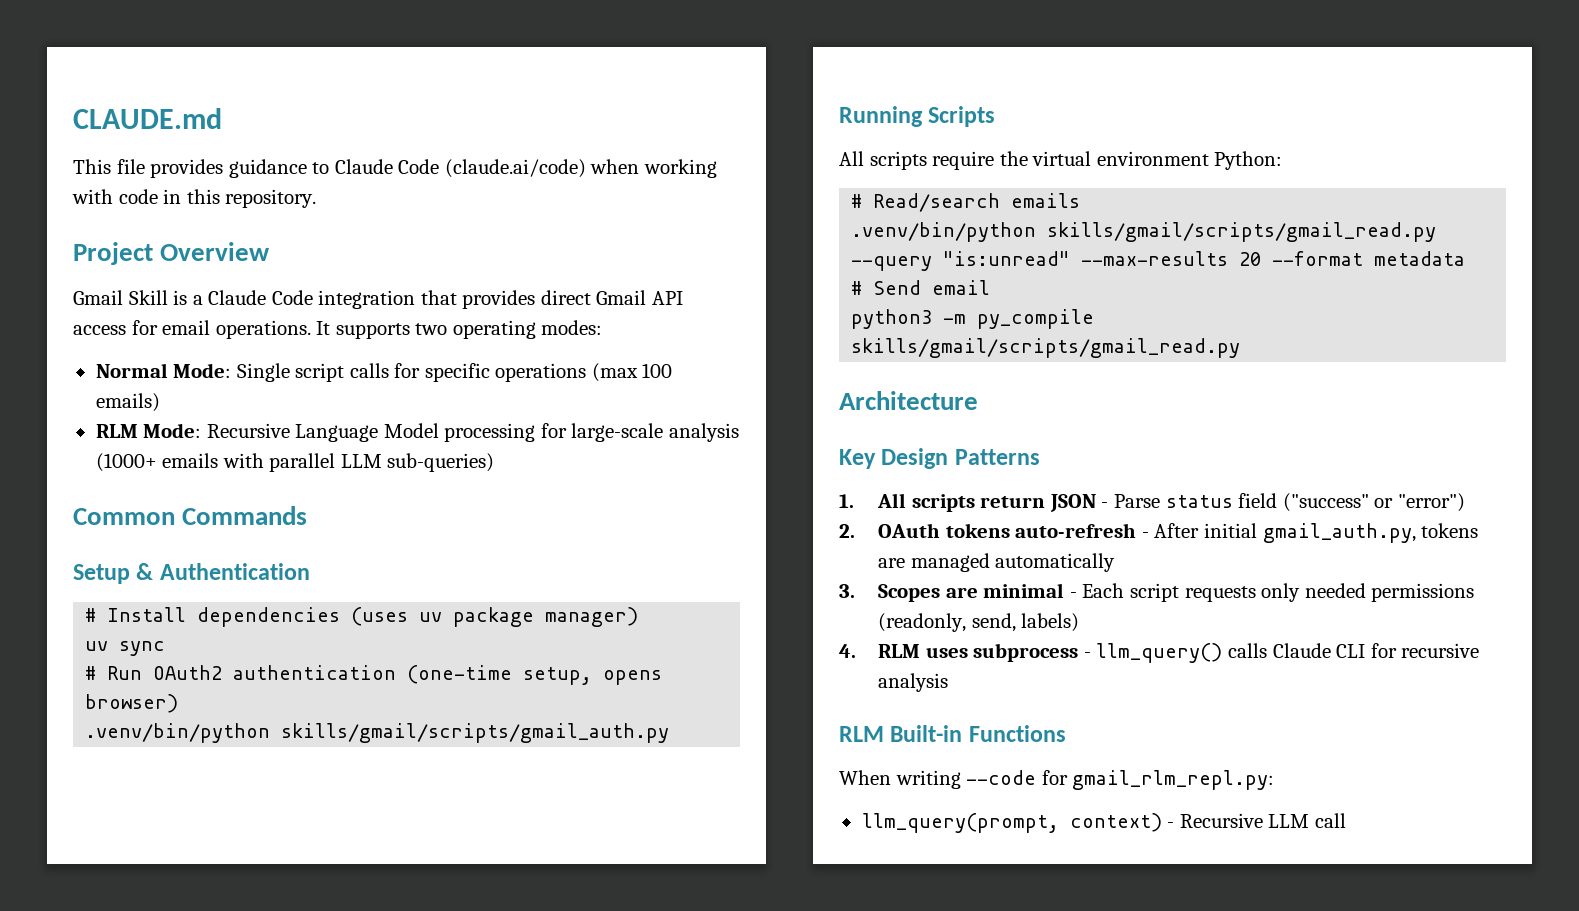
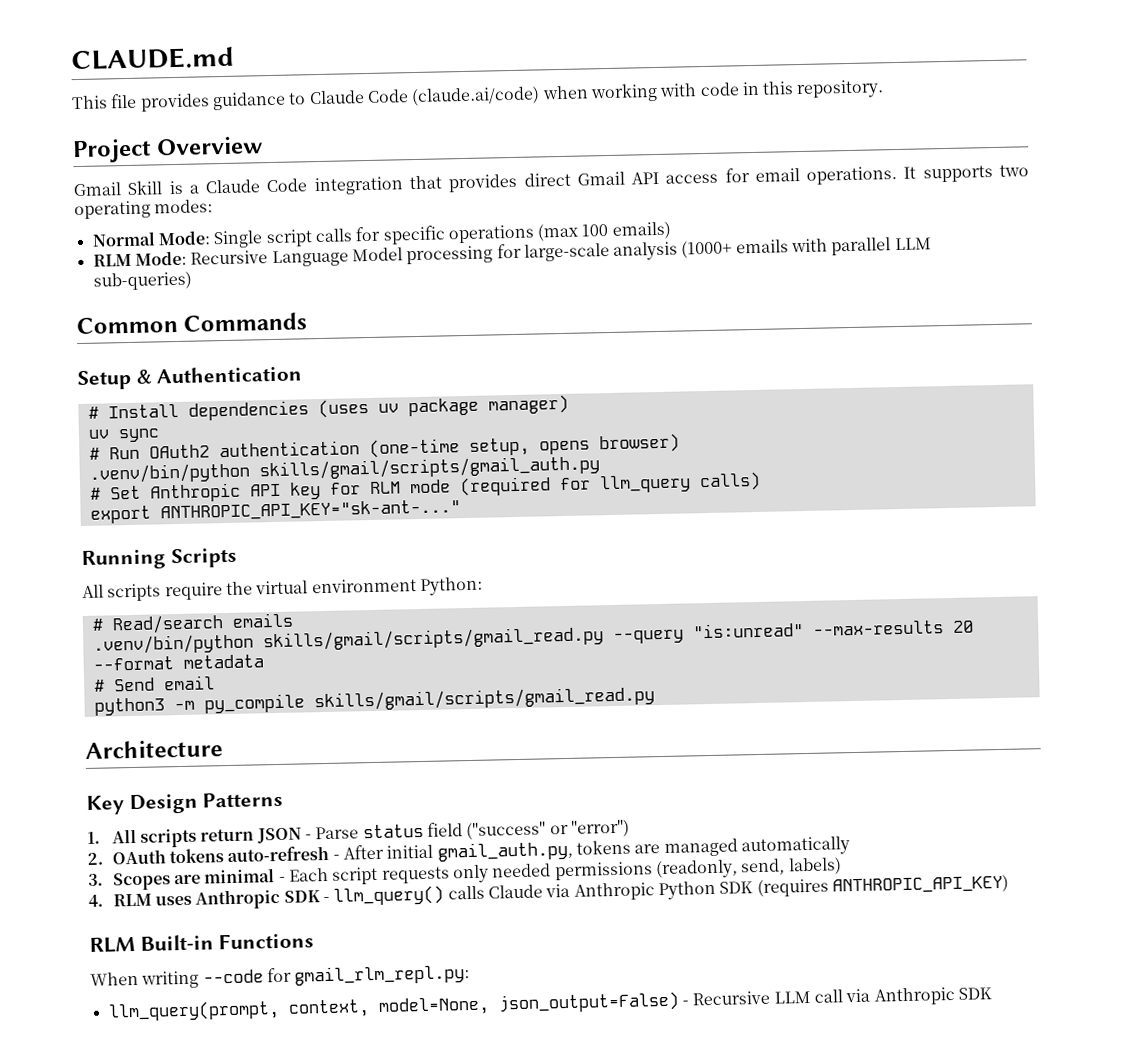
+ # Set Anthropic API key for RLM mode (required for llm_query calls)
+ export ANTHROPIC_API_KEY="sk-ant-..."
- 4. RLM uses subprocess - llm_query() calls Claude CLI for recursive analysis
+ 4. RLM uses Anthropic SDK - llm_query() calls Claude via Anthropic Python SDK (requires ANTHROPIC_API_KEY)
- llm_query(prompt, context) - Recursive LLM call
+ llm_query(prompt, context, model=None, json_output=False) - Recursive LLM call via Anthropic SDK

